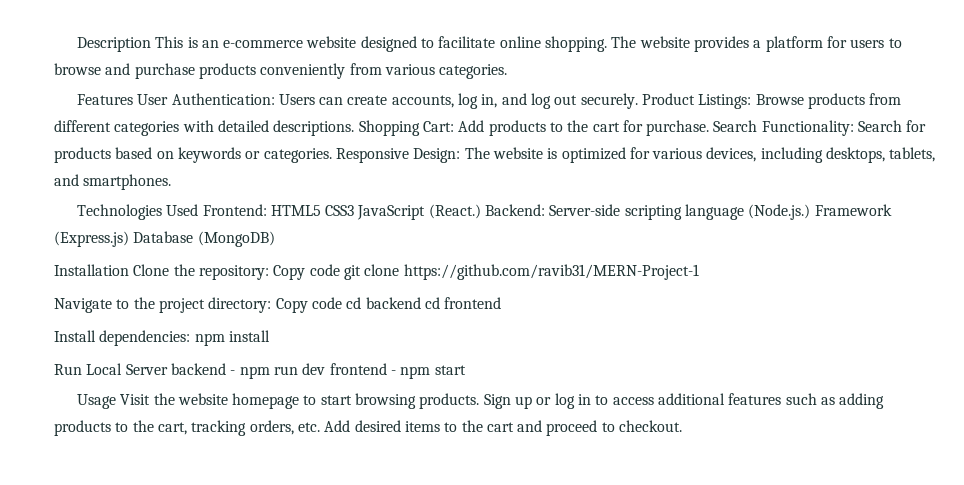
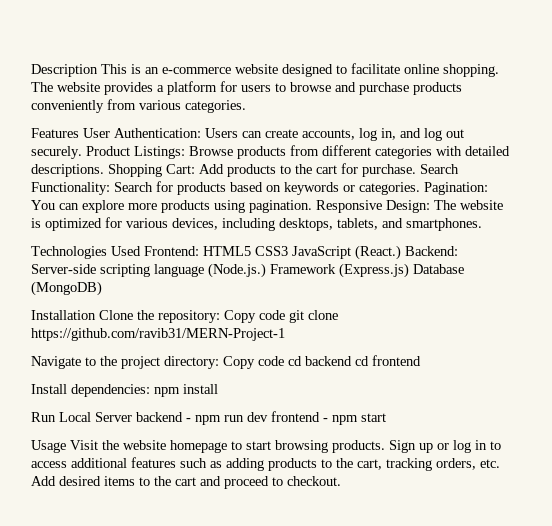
+ Pagination: You can explore more products using pagination.

